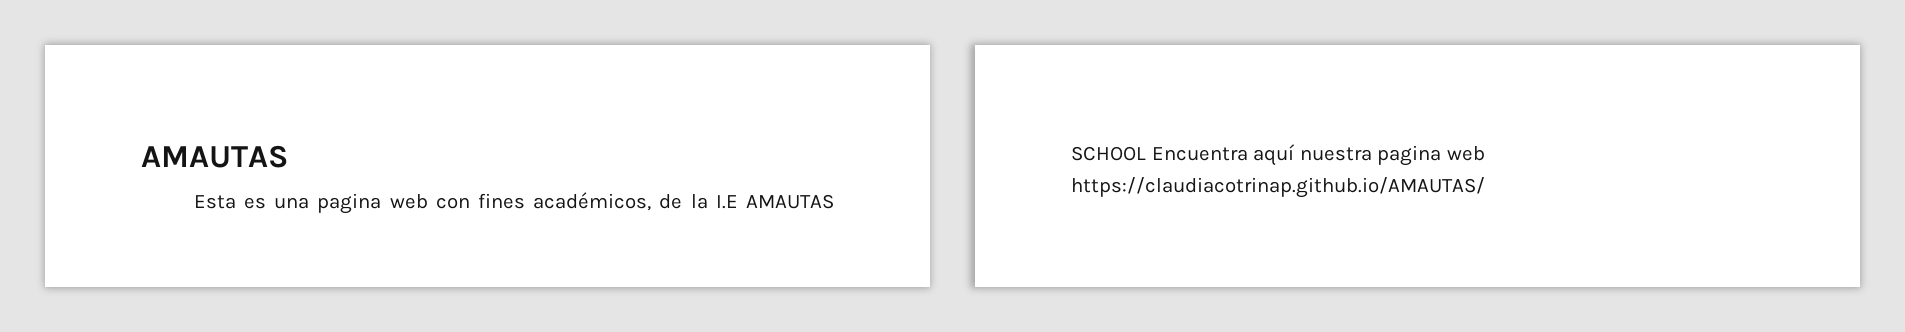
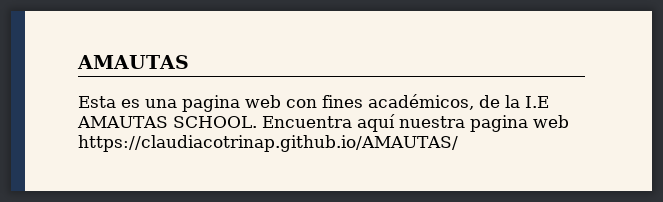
- Esta es una pagina web con fines académicos, de la I.E AMAUTAS SCHOOL Encuentra aquí nuestra pagina web https://claudiacotrinap.github.io/AMAUTAS/
+ Esta es una pagina web con fines académicos, de la I.E AMAUTAS SCHOOL. Encuentra aquí nuestra pagina web https://claudiacotrinap.github.io/AMAUTAS/

